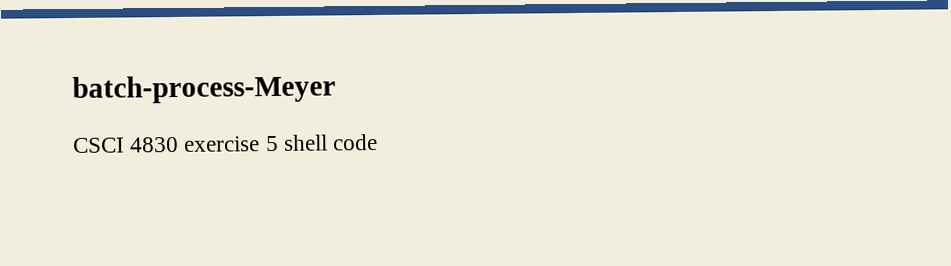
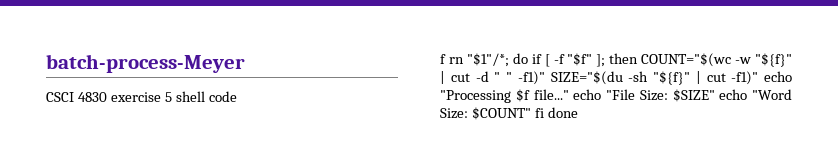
+ f rn "$1"/*; do if [ -f "$f" ]; then COUNT="$(wc -w "${f}" | cut -d " " -f1)" SIZE="$(du -sh "${f}" | cut -f1)" echo "Processing $f file..." echo "File Size: $SIZE" echo "Word Size: $COUNT" fi done

